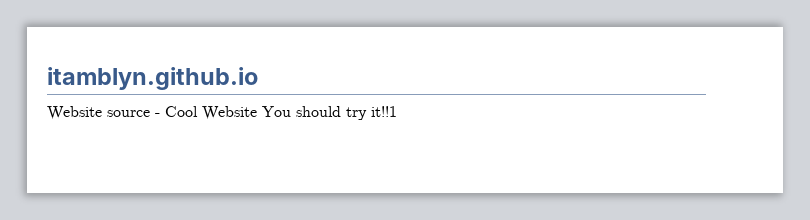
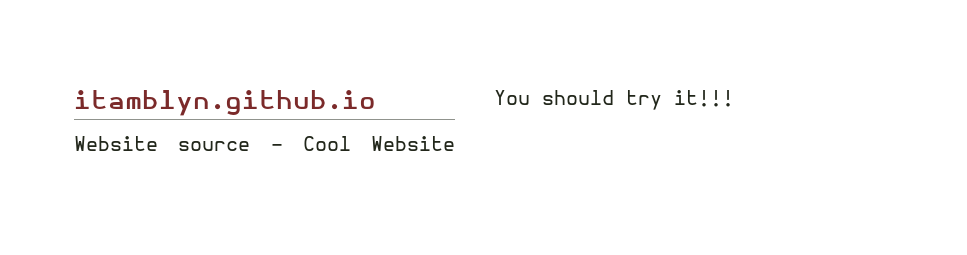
- Website source - Cool Website You should try it!!1
+ Website source - Cool Website You should try it!!!

